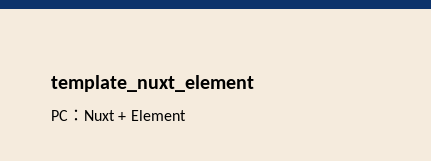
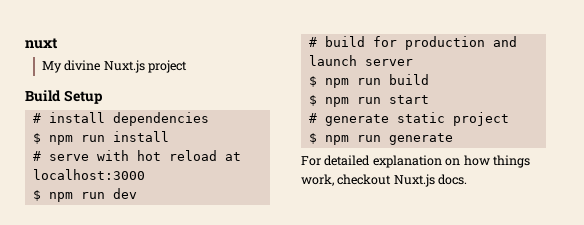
- template_nuxt_element
- PC：Nuxt + Element
+ nuxt
+ My divine Nuxt.js project
+ Build Setup
+ # install dependencies
+ $ npm run install
+ # serve with hot reload at localhost:3000
+ $ npm run dev
+ # build for production and launch server
+ $ npm run build
+ $ npm run start
+ # generate static project
+ $ npm run generate
+ For detailed explanation on how things work, checkout Nuxt.js docs.

